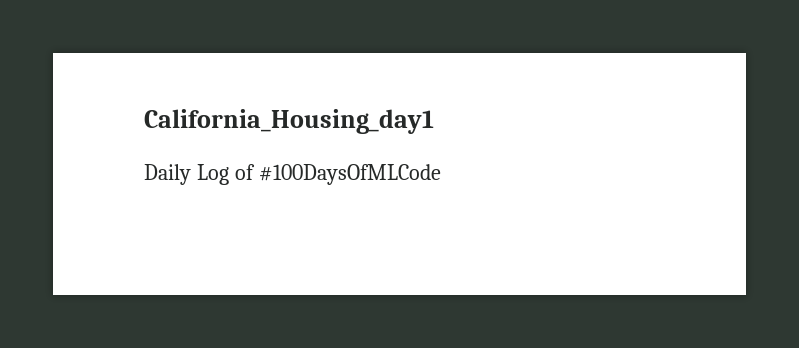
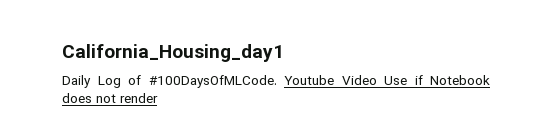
- Daily Log of #100DaysOfMLCode
+ Daily Log of #100DaysOfMLCode. Youtube Video Use if Notebook does not render

